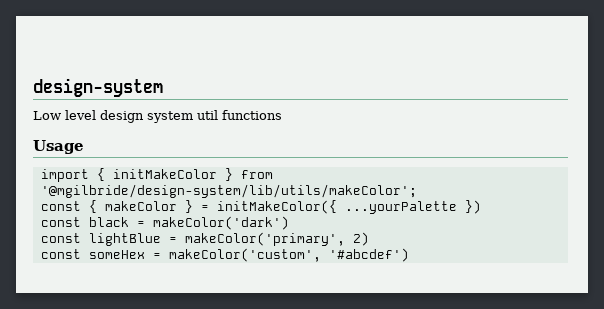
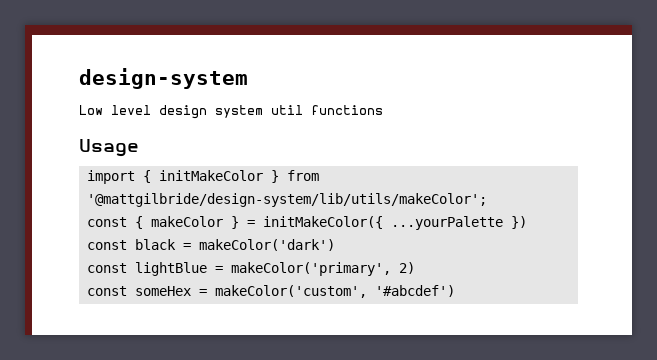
- import { initMakeColor } from '@mgilbride/design-system/lib/utils/makeColor';
+ import { initMakeColor } from '@mattgilbride/design-system/lib/utils/makeColor';

